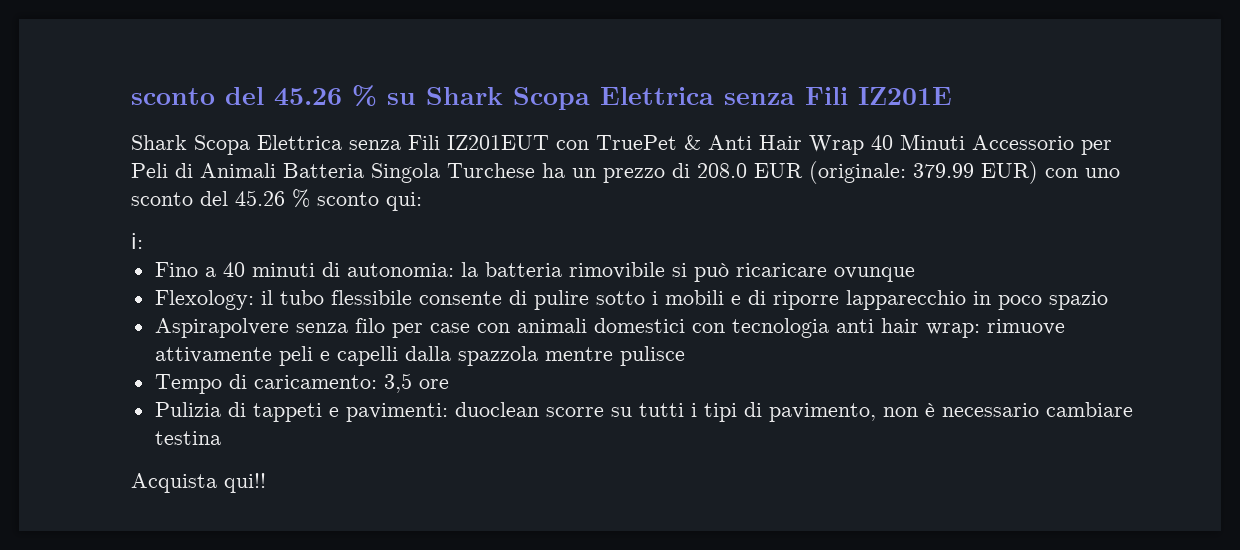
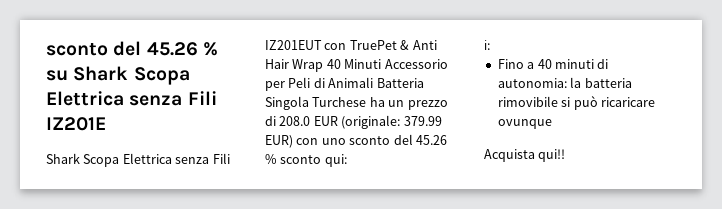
- Flexology: il tubo flessibile consente di pulire sotto i mobili e di riporre lapparecchio in poco spazio
- Aspirapolvere senza filo per case con animali domestici con tecnologia anti hair wrap: rimuove attivamente peli e capelli dalla spazzola mentre pulisce
- Tempo di caricamento: 3,5 ore
- Pulizia di tappeti e pavimenti: duoclean scorre su tutti i tipi di pavimento, non è necessario cambiare testina

